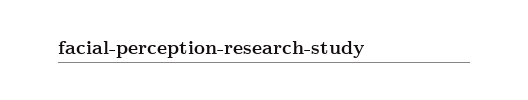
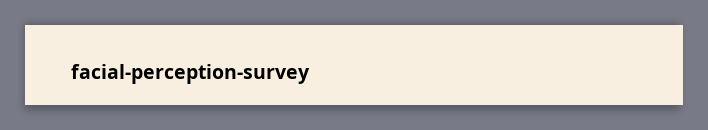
- facial-perception-research-study
+ facial-perception-survey

